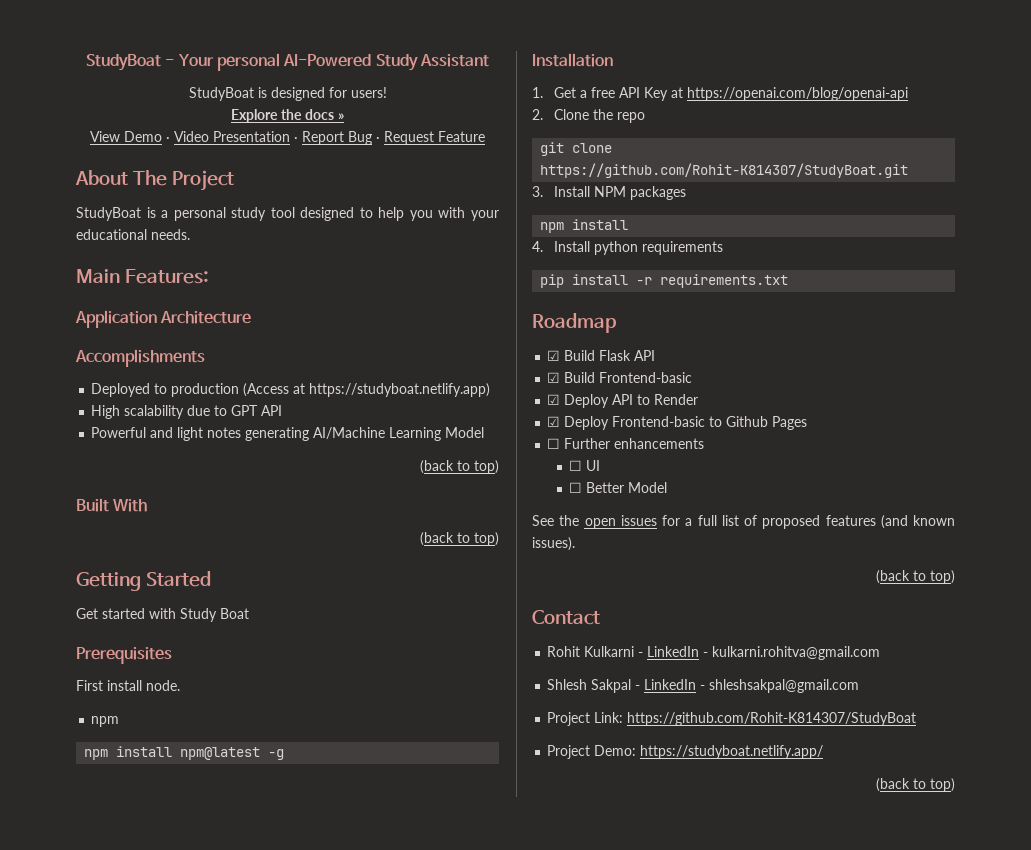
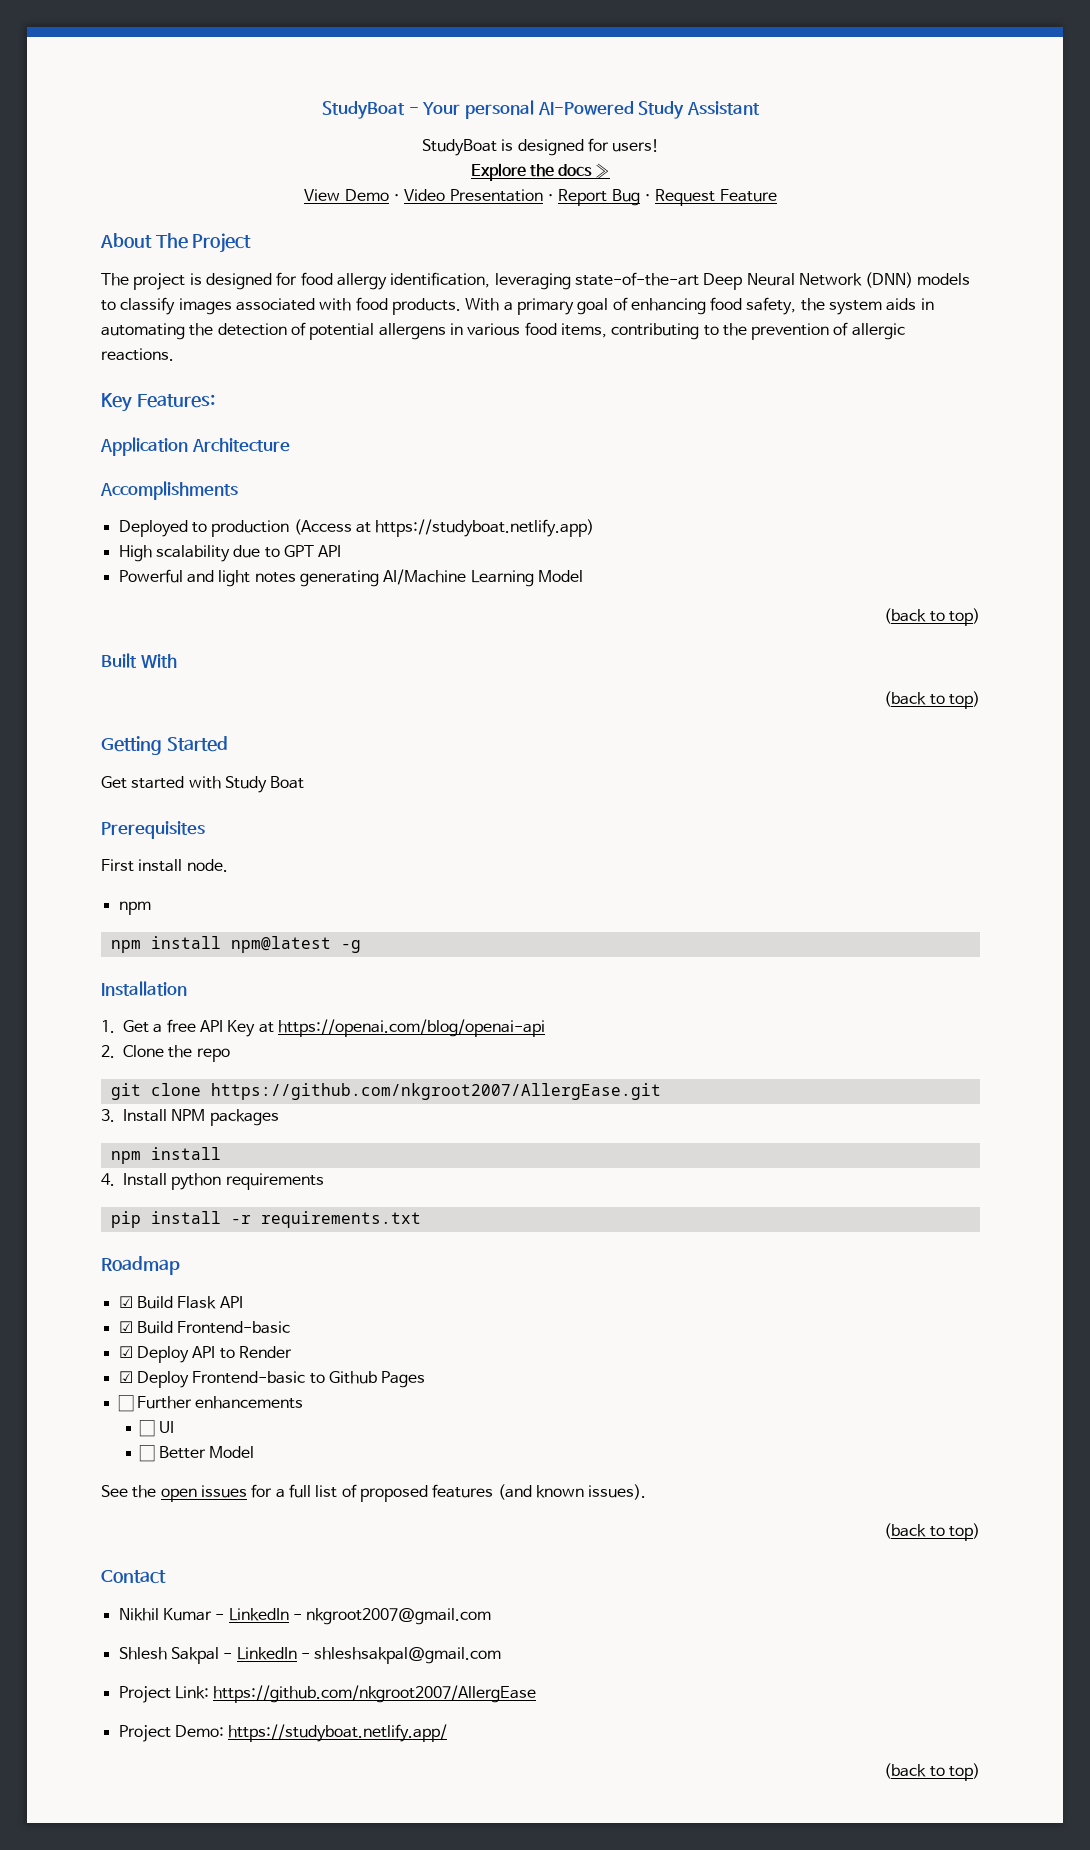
- StudyBoat is a personal study tool designed to help you with your educational needs.
- Main Features:
+ The project is designed for food allergy identification, leveraging state-of-the-art Deep Neural Network (DNN) models to classify images associated with food products. With a primary goal of enhancing food safety, the system aids in automating the detection of potential allergens in various food items, contributing to the prevention of allergic reactions.
+ Key Features:
- git clone https://github.com/Rohit-K814307/StudyBoat.git
+ git clone https://github.com/nkgroot2007/AllergEase.git
- Rohit Kulkarni - LinkedIn - kulkarni.rohitva@gmail.com
+ Nikhil Kumar - LinkedIn - nkgroot2007@gmail.com
- Project Link: https://github.com/Rohit-K814307/StudyBoat
+ Project Link: https://github.com/nkgroot2007/AllergEase

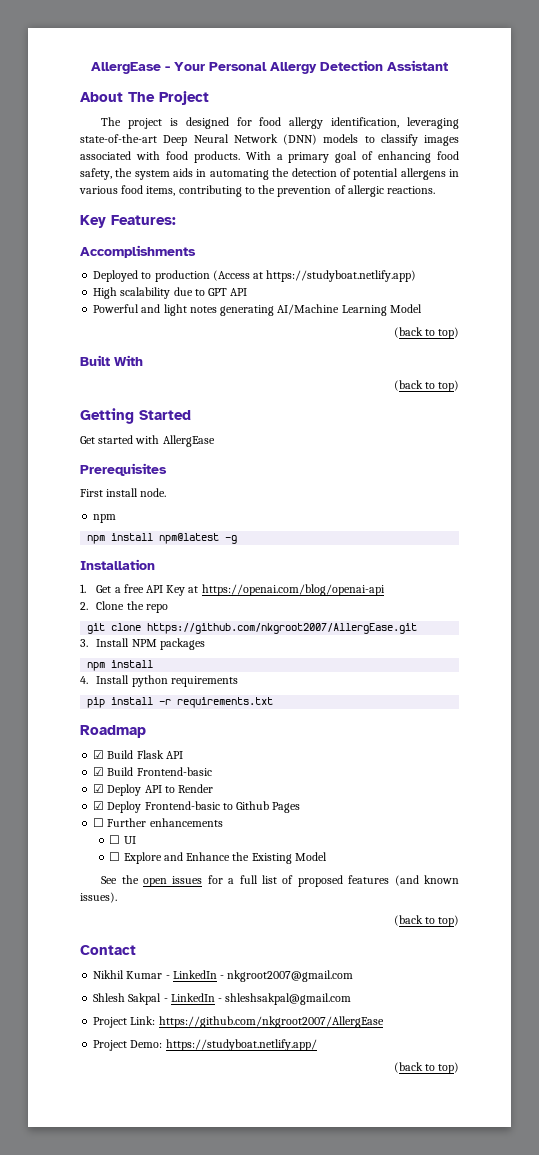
- StudyBoat - Your personal AI-Powered Study Assistant
- StudyBoat is designed for users!
- Explore the docs »
- View Demo · Video Presentation · Report Bug · Request Feature
+ AllergEase - Your Personal Allergy Detection Assistant
- Application Architecture
- Get started with Study Boat
+ Get started with AllergEase
- ☐ Better Model
+ ☐ Explore and Enhance the Existing Model

